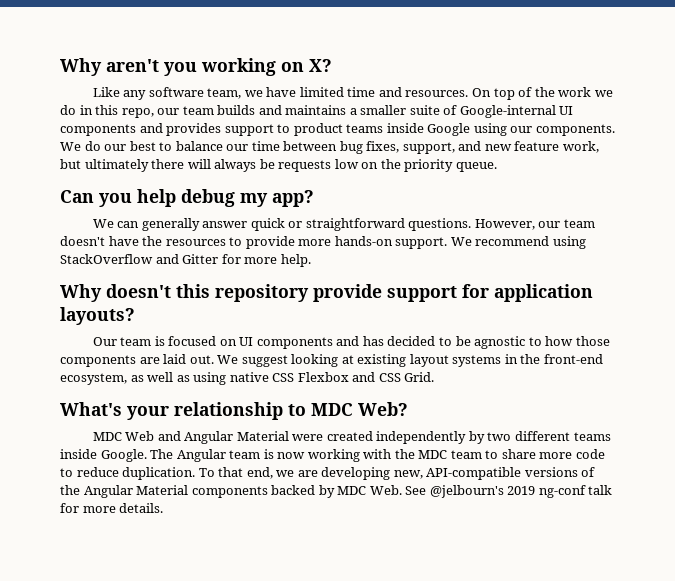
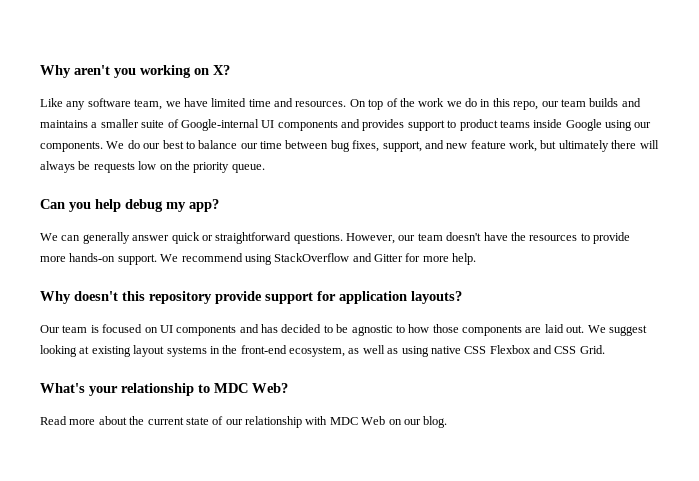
- MDC Web and Angular Material were created independently by two different teams inside Google. The Angular team is now working with the MDC team to share more code to reduce duplication. To that end, we are developing new, API-compatible versions of the Angular Material components backed by MDC Web. See @jelbourn's 2019 ng-conf talk for more details.
+ Read more about the current state of our relationship with MDC Web on our blog.

